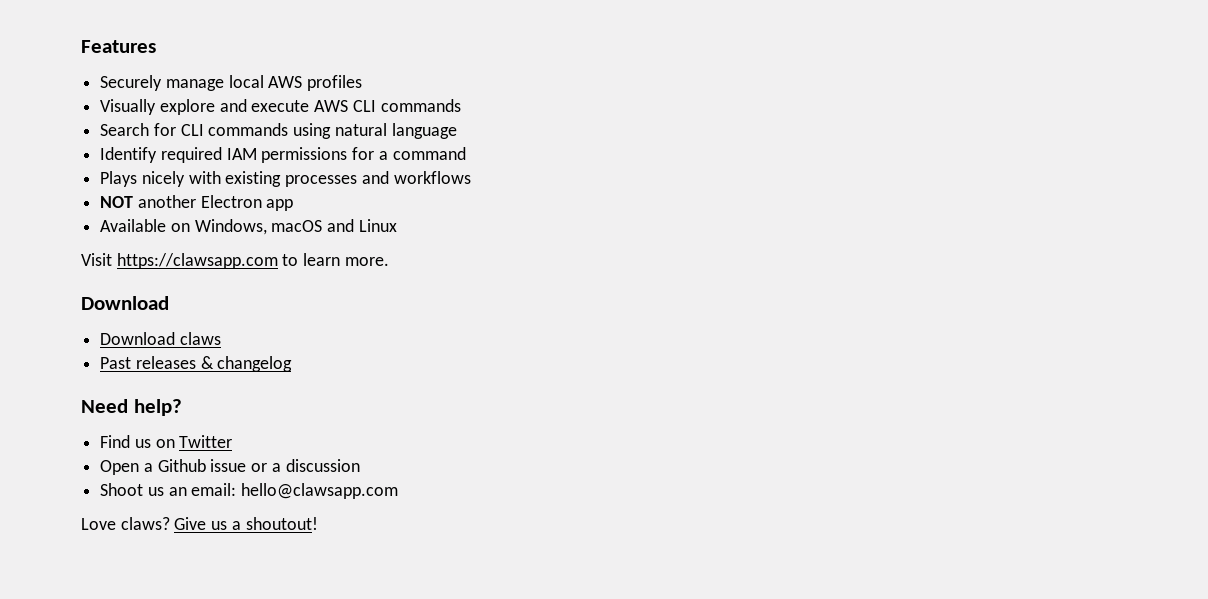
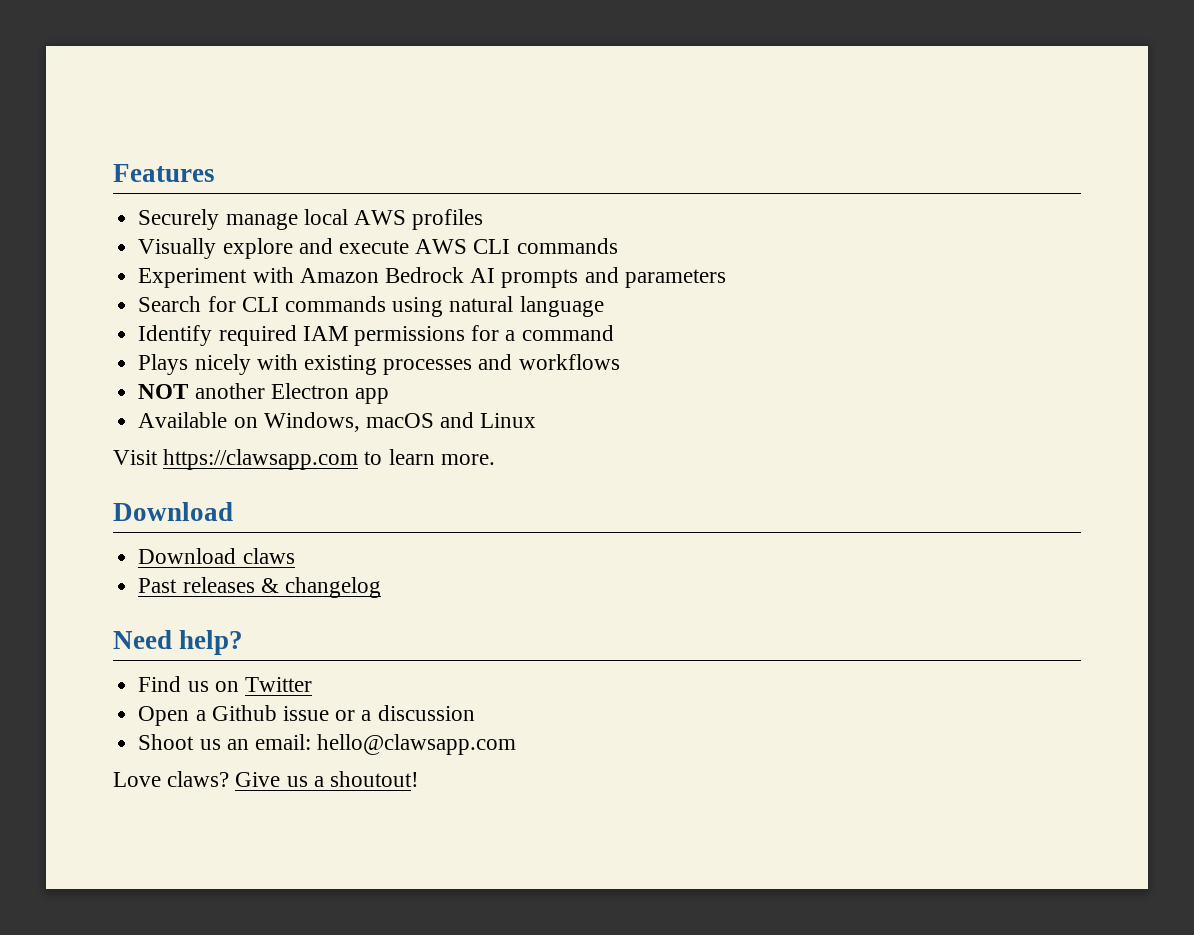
+ Experiment with Amazon Bedrock AI prompts and parameters

